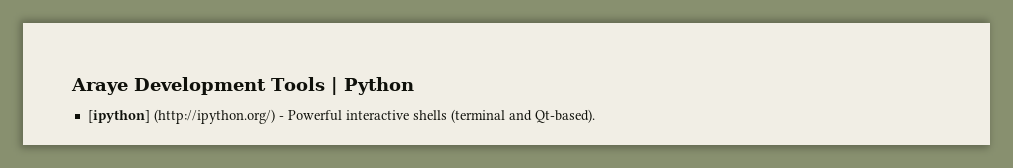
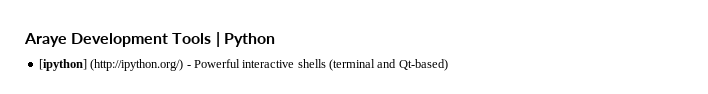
- [ipython] (http://ipython.org/) - Powerful interactive shells (terminal and Qt-based).
+ [ipython] (http://ipython.org/) - Powerful interactive shells (terminal and Qt-based)

